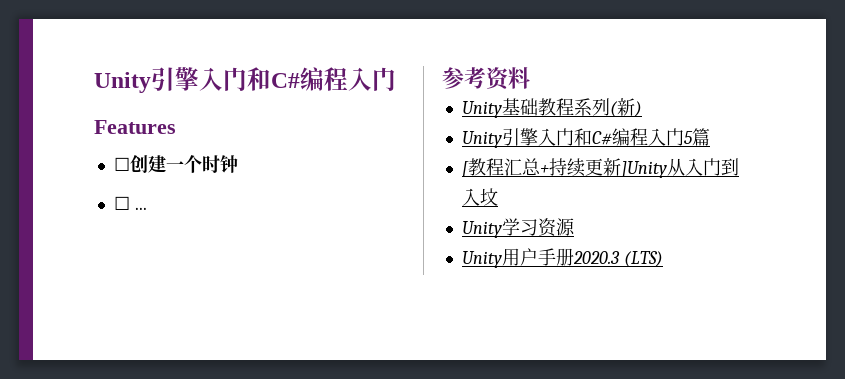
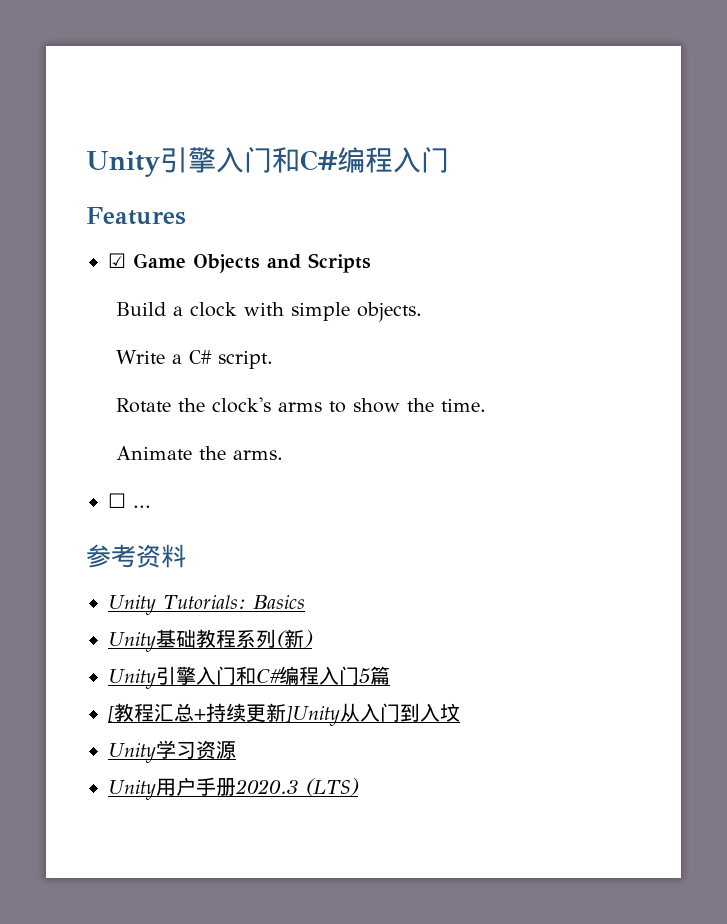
- ☐创建一个时钟
+ ☑ Game Objects and Scripts
+ Build a clock with simple objects.
+ Write a C# script.
+ Rotate the clock's arms to show the time.
+ Animate the arms.
+ Unity Tutorials: Basics

